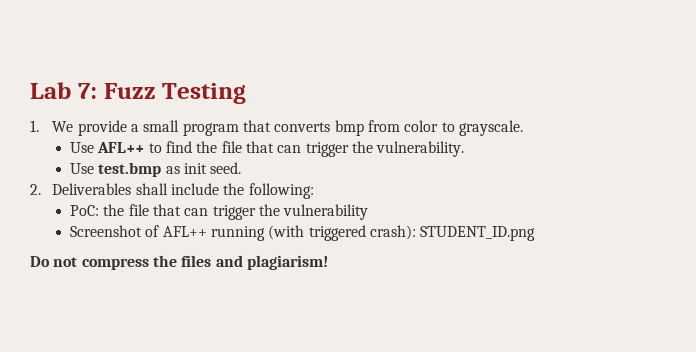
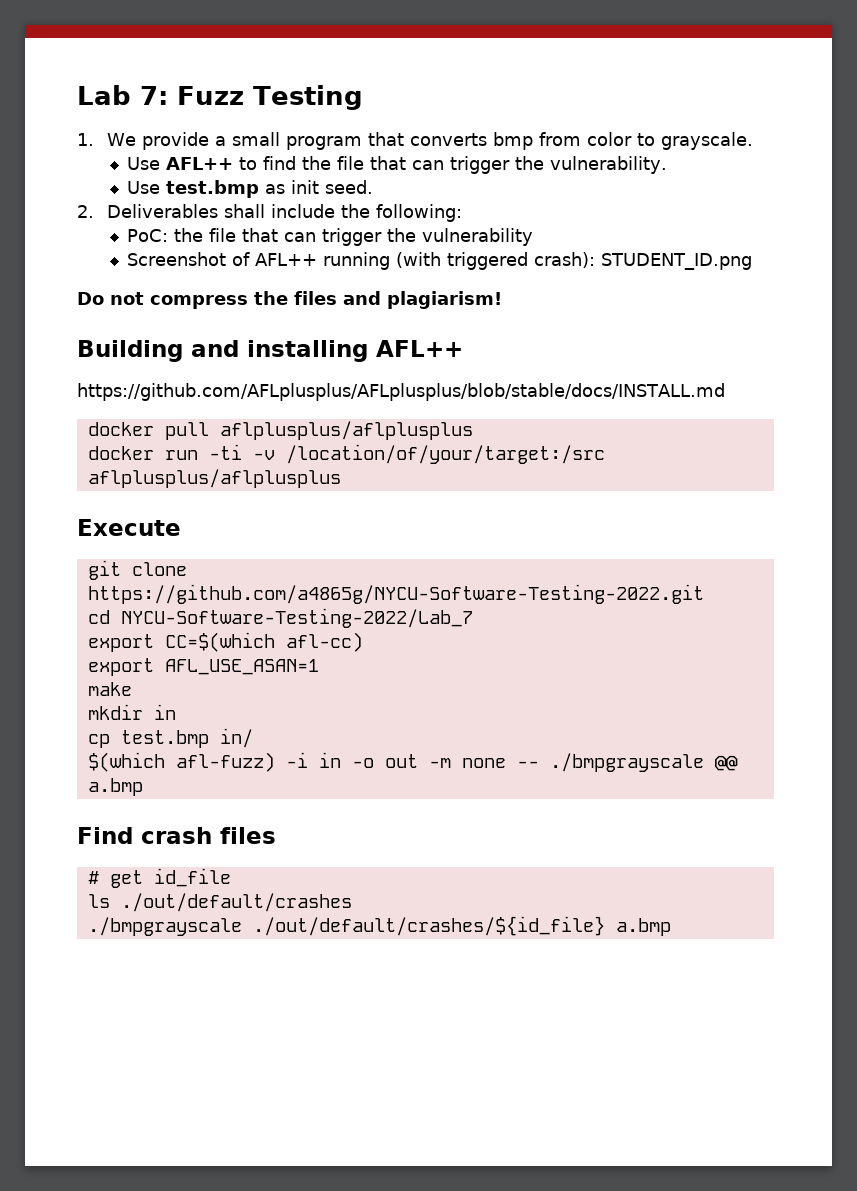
+ Building and installing AFL++
+ https://github.com/AFLplusplus/AFLplusplus/blob/stable/docs/INSTALL.md
+ docker pull aflplusplus/aflplusplus
+ docker run -ti -v /location/of/your/target:/src aflplusplus/aflplusplus
+ Execute
+ git clone https://github.com/a4865g/NYCU-Software-Testing-2022.git
+ cd NYCU-Software-Testing-2022/Lab_7
+ export CC=$(which afl-cc)
+ export AFL_USE_ASAN=1
+ make
+ mkdir in
+ cp test.bmp in/
+ $(which afl-fuzz) -i in -o out -m none -- ./bmpgrayscale @@ a.bmp
+ Find crash files
+ # get id_file
+ ls ./out/default/crashes
+ ./bmpgrayscale ./out/default/crashes/${id_file} a.bmp

